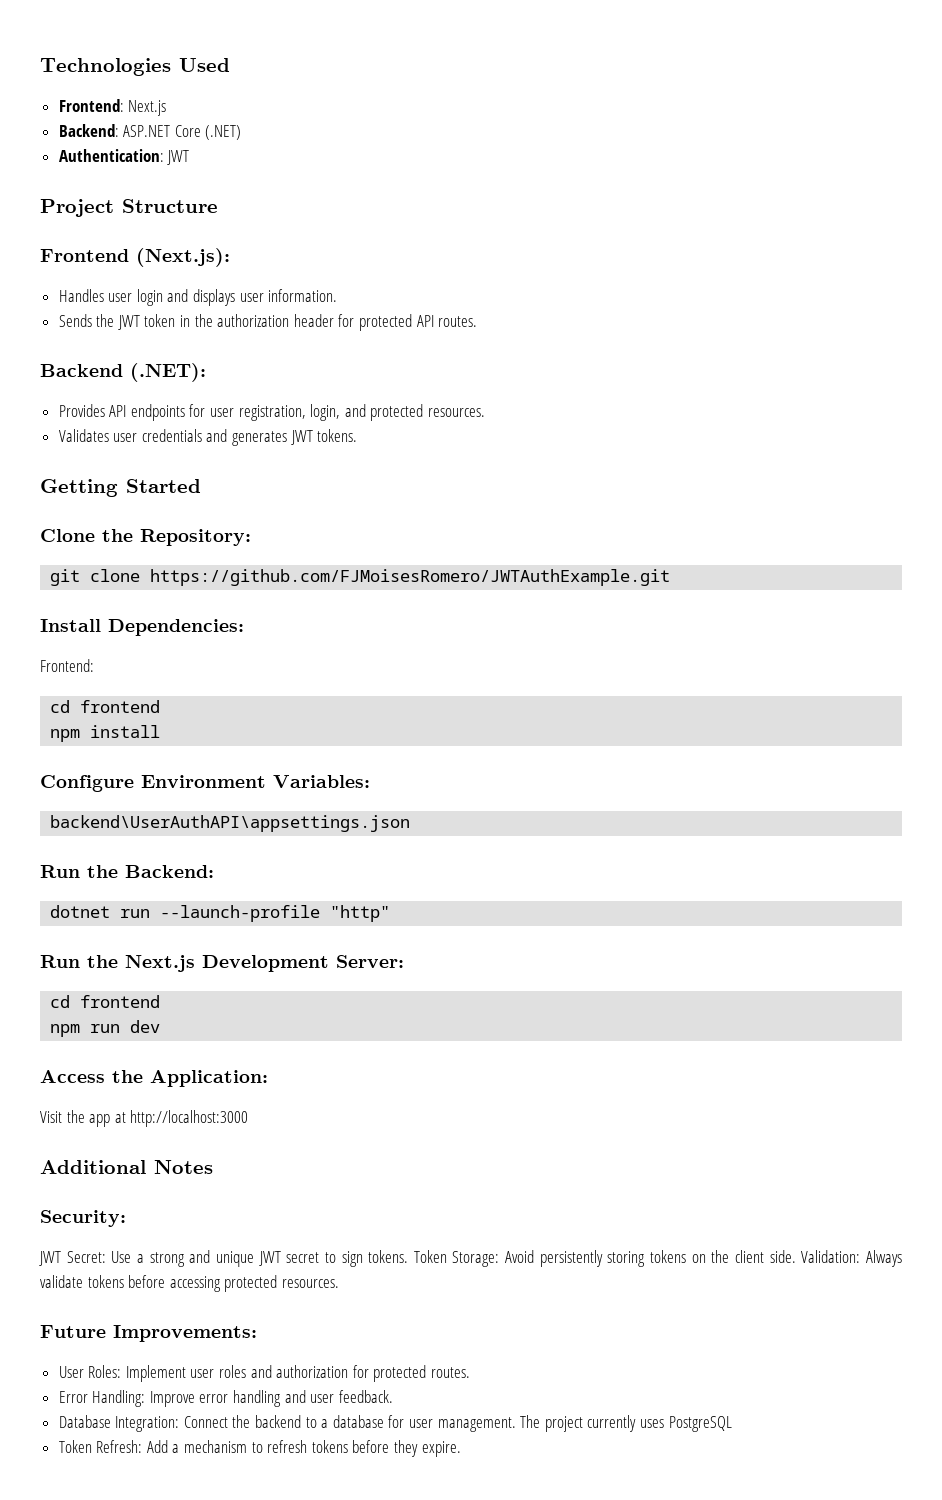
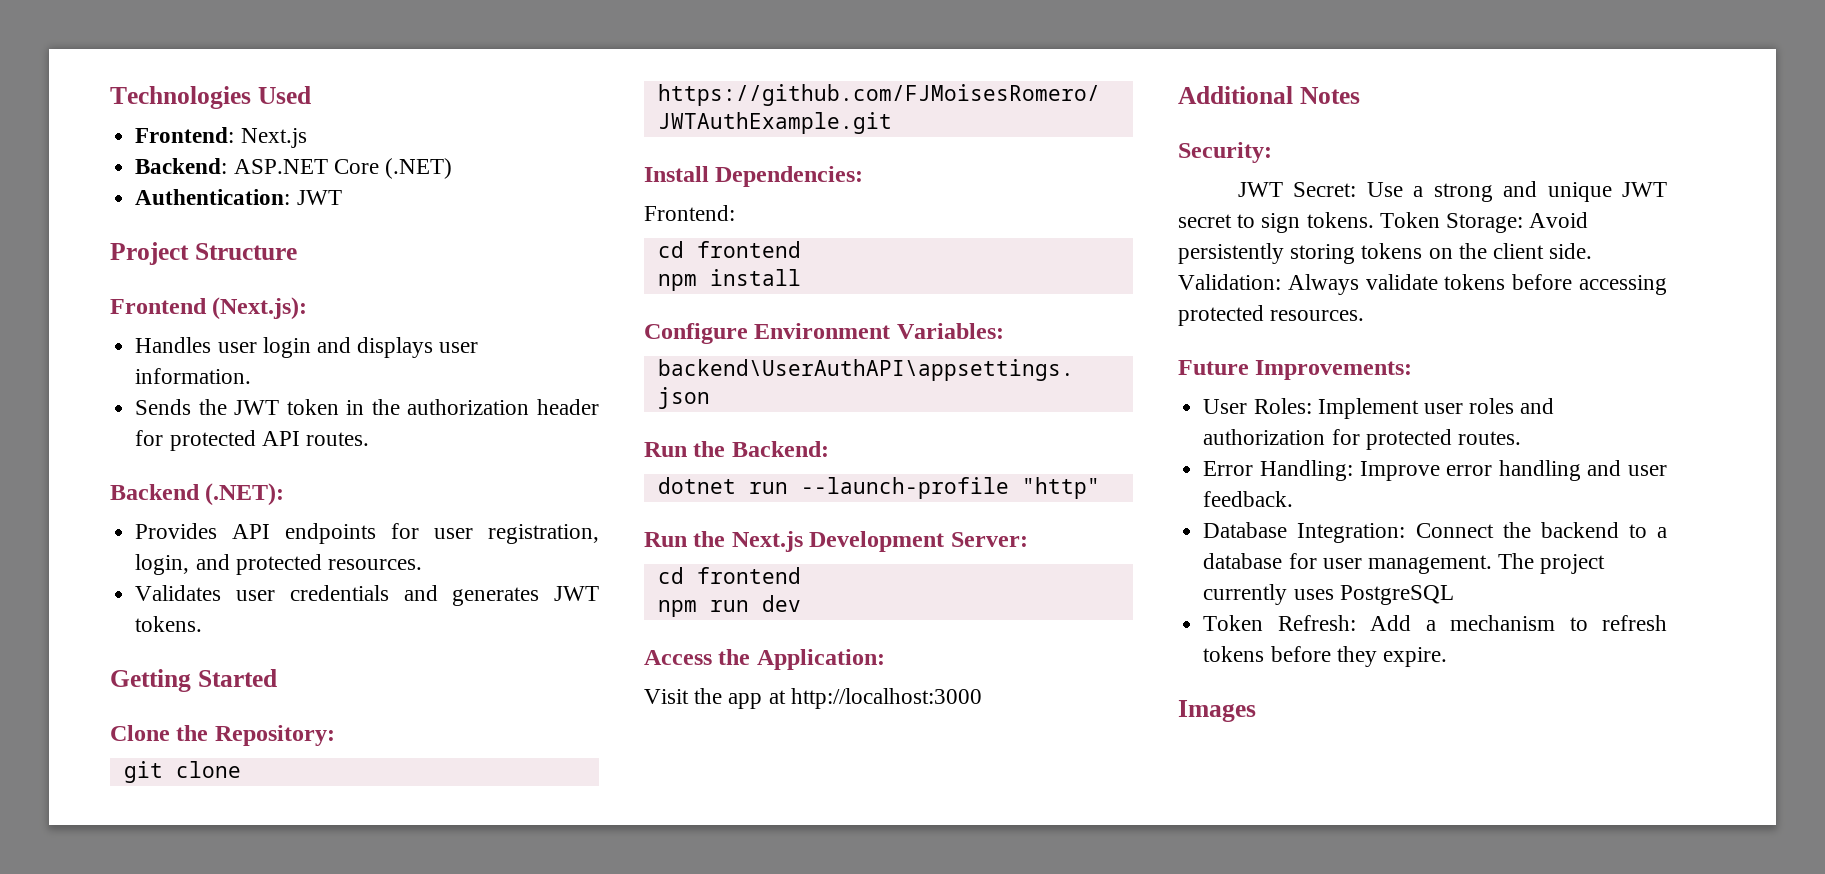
+ Images

